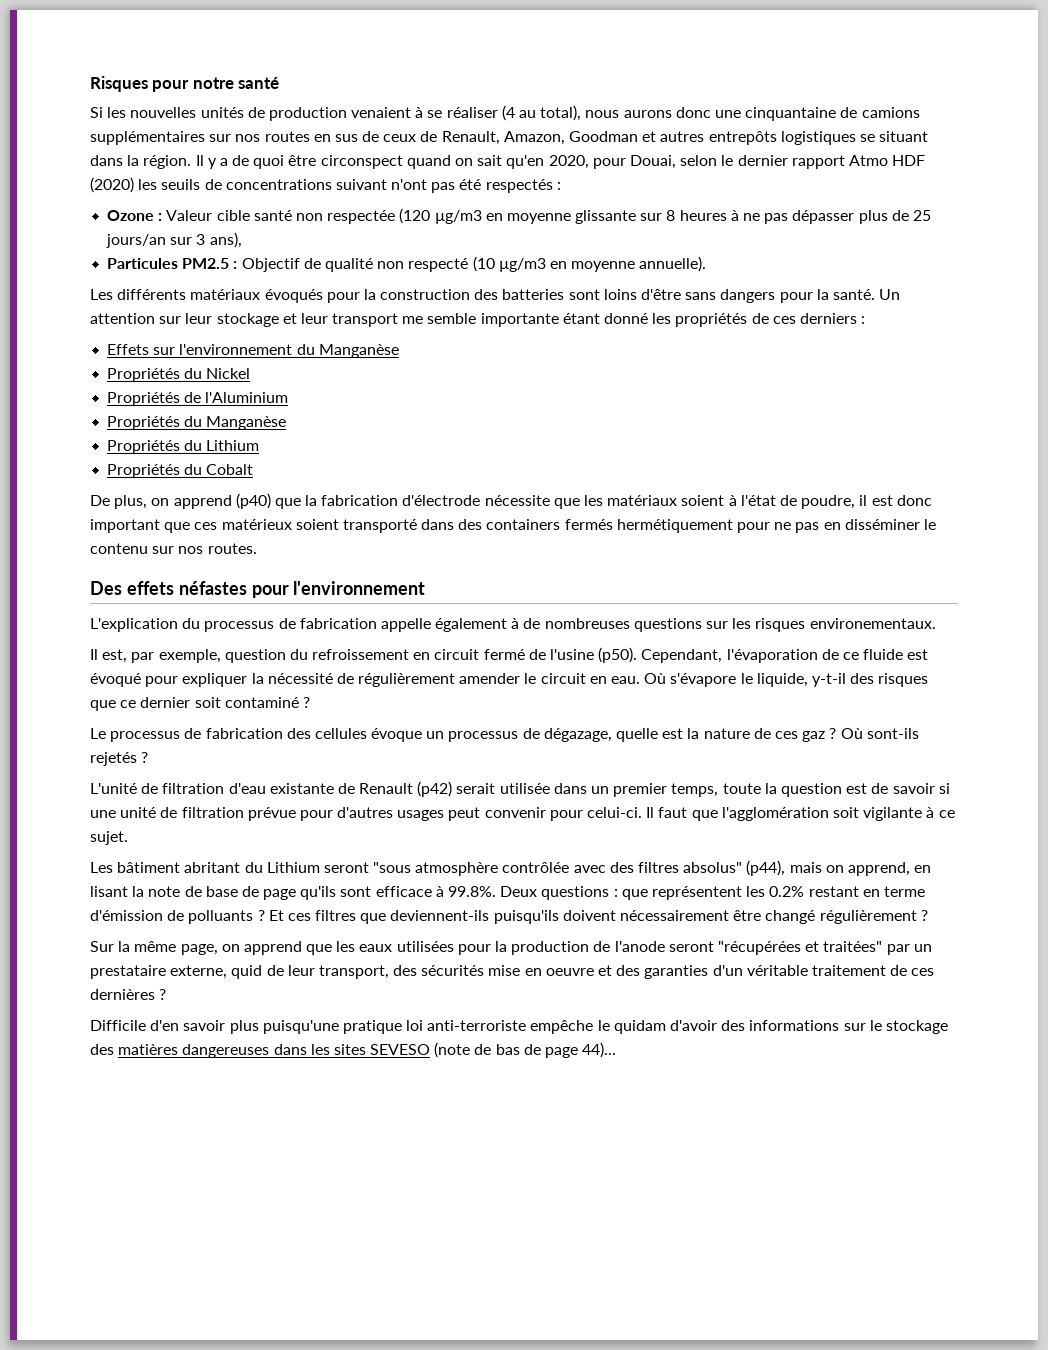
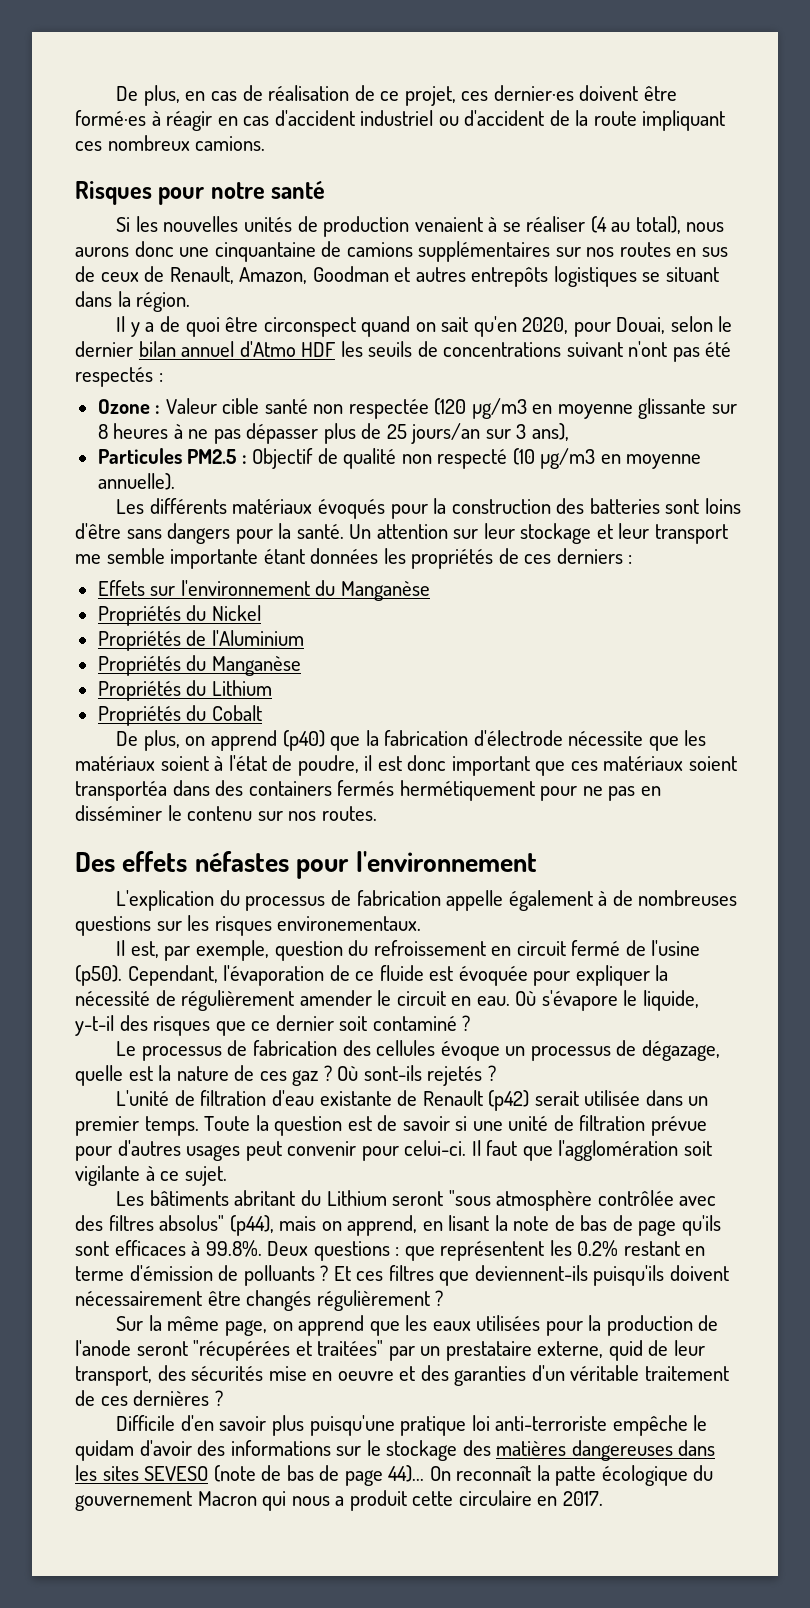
+ De plus, en cas de réalisation de ce projet, ces dernier·es doivent être formé·es à réagir en cas d'accident industriel ou d'accident de la route impliquant ces nombreux camions.
- Si les nouvelles unités de production venaient à se réaliser (4 au total), nous aurons donc une cinquantaine de camions supplémentaires sur nos routes en sus de ceux de Renault, Amazon, Goodman et autres entrepôts logistiques se situant dans la région. Il y a de quoi être circonspect quand on sait qu'en 2020, pour Douai, selon le dernier rapport Atmo HDF (2020) les seuils de concentrations suivant n'ont pas été respectés :
+ Si les nouvelles unités de production venaient à se réaliser (4 au total), nous aurons donc une cinquantaine de camions supplémentaires sur nos routes en sus de ceux de Renault, Amazon, Goodman et autres entrepôts logistiques se situant dans la région.
+ Il y a de quoi être circonspect quand on sait qu'en 2020, pour Douai, selon le dernier bilan annuel d'Atmo HDF les seuils de concentrations suivant n'ont pas été respectés :
- Un attention sur leur stockage et leur transport me semble importante étant donné les propriétés de ces derniers :
+ Un attention sur leur stockage et leur transport me semble importante étant données les propriétés de ces derniers :
- De plus, on apprend (p40) que la fabrication d'électrode nécessite que les matériaux soient à l'état de poudre, il est donc important que ces matérieux soient transporté dans des containers fermés hermétiquement pour ne pas en disséminer le contenu sur nos routes.
+ De plus, on apprend (p40) que la fabrication d'électrode nécessite que les matériaux soient à l'état de poudre, il est donc important que ces matériaux soient transportéa dans des containers fermés hermétiquement pour ne pas en disséminer le contenu sur nos routes.
- Cependant, l'évaporation de ce fluide est évoqué pour expliquer la nécessité de régulièrement amender le circuit en eau.
+ Cependant, l'évaporation de ce fluide est évoquée pour expliquer la nécessité de régulièrement amender le circuit en eau.
- L'unité de filtration d'eau existante de Renault (p42) serait utilisée dans un premier temps, toute la question est de savoir si une unité de filtration prévue pour d'autres usages peut convenir pour celui-ci.
+ L'unité de filtration d'eau existante de Renault (p42) serait utilisée dans un premier temps. Toute la question est de savoir si une unité de filtration prévue pour d'autres usages peut convenir pour celui-ci.
- Les bâtiment abritant du Lithium seront "sous atmosphère contrôlée avec des filtres absolus" (p44), mais on apprend, en lisant la note de base de page qu'ils sont efficace à 99.8%. Deux questions : que représentent les 0.2% restant en terme d'émission de polluants ?
+ Les bâtiments abritant du Lithium seront "sous atmosphère contrôlée avec des filtres absolus" (p44), mais on apprend, en lisant la note de bas de page qu'ils sont efficaces à 99.8%. Deux questions : que représentent les 0.2% restant en terme d'émission de polluants ?
- Et ces filtres que deviennent-ils puisqu'ils doivent nécessairement être changé régulièrement ?
+ Et ces filtres que deviennent-ils puisqu'ils doivent nécessairement être changés régulièrement ?
+ On reconnaît la patte écologique du gouvernement Macron qui nous a produit cette circulaire en 2017.

